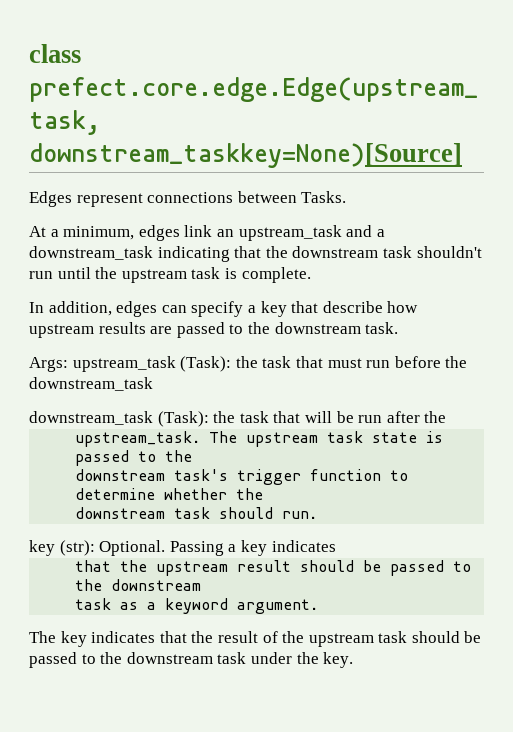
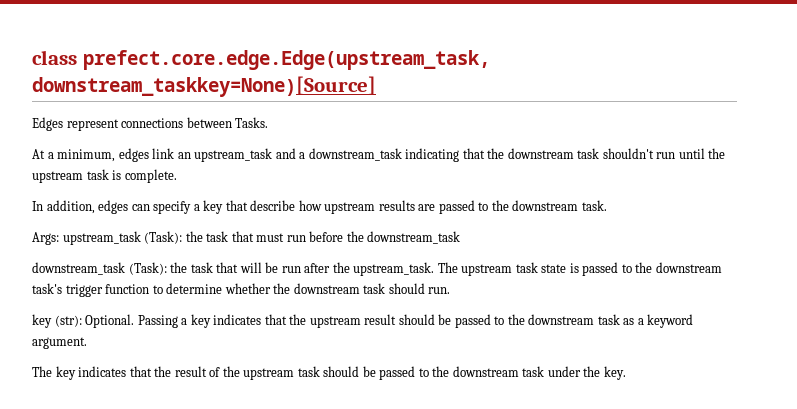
- downstream_task (Task): the task that will be run after the
- upstream_task.
+ downstream_task (Task): the task that will be run after the upstream_task.
- The upstream task state is passed to the
- downstream task's trigger function to determine whether the
- downstream task should run.
+ The upstream task state is passed to the downstream task's trigger function to determine whether the downstream task should run.
- Passing a key indicates
- that the upstream result should be passed to the downstream
- task as a keyword argument.
+ Passing a key indicates that the upstream result should be passed to the downstream task as a keyword argument.

